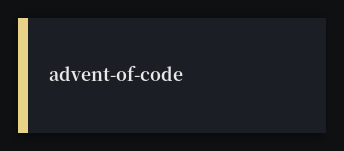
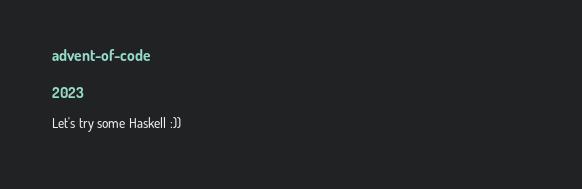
+ 2023
+ Let's try some Haskell :))

